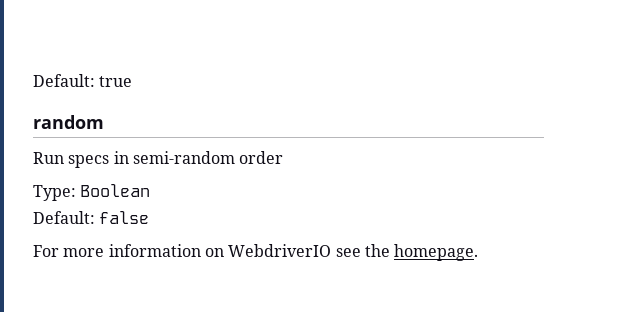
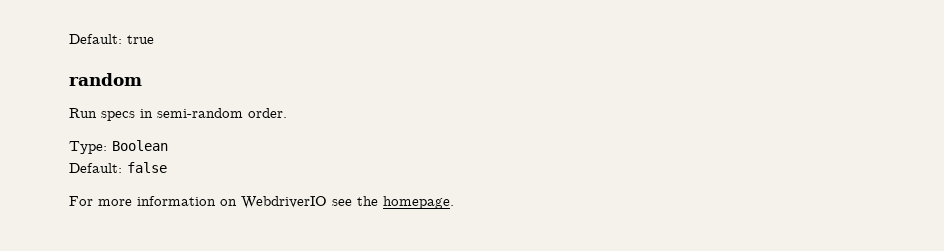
- Run specs in semi-random order
+ Run specs in semi-random order.

